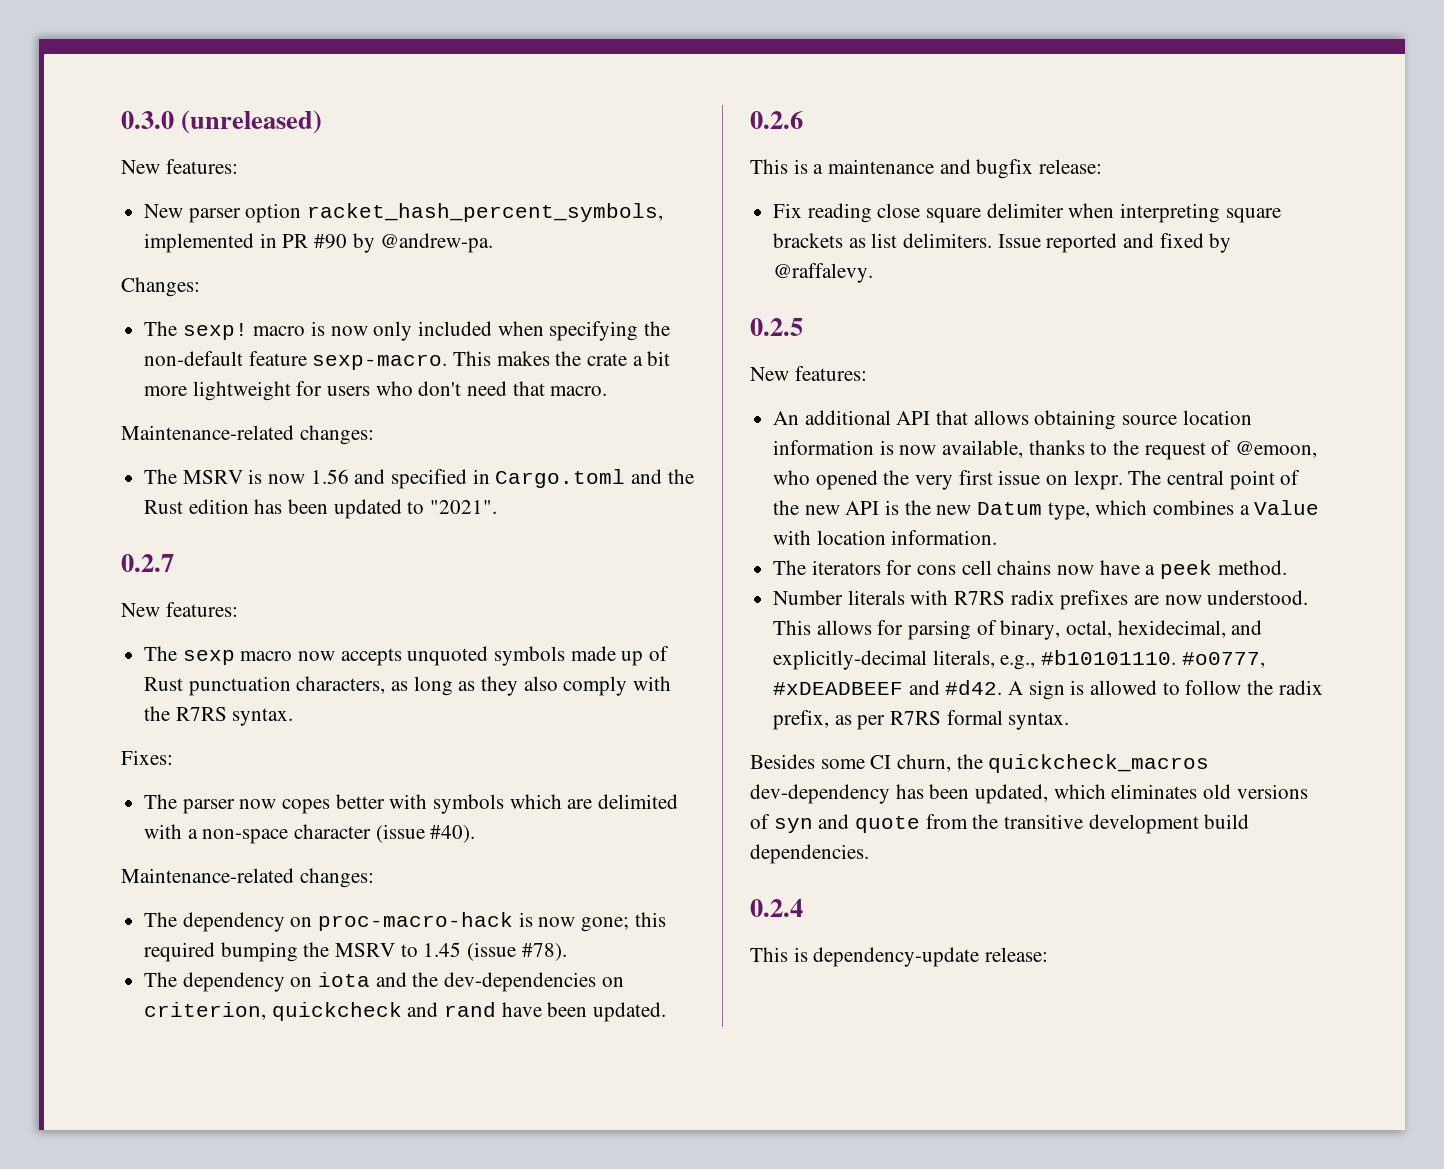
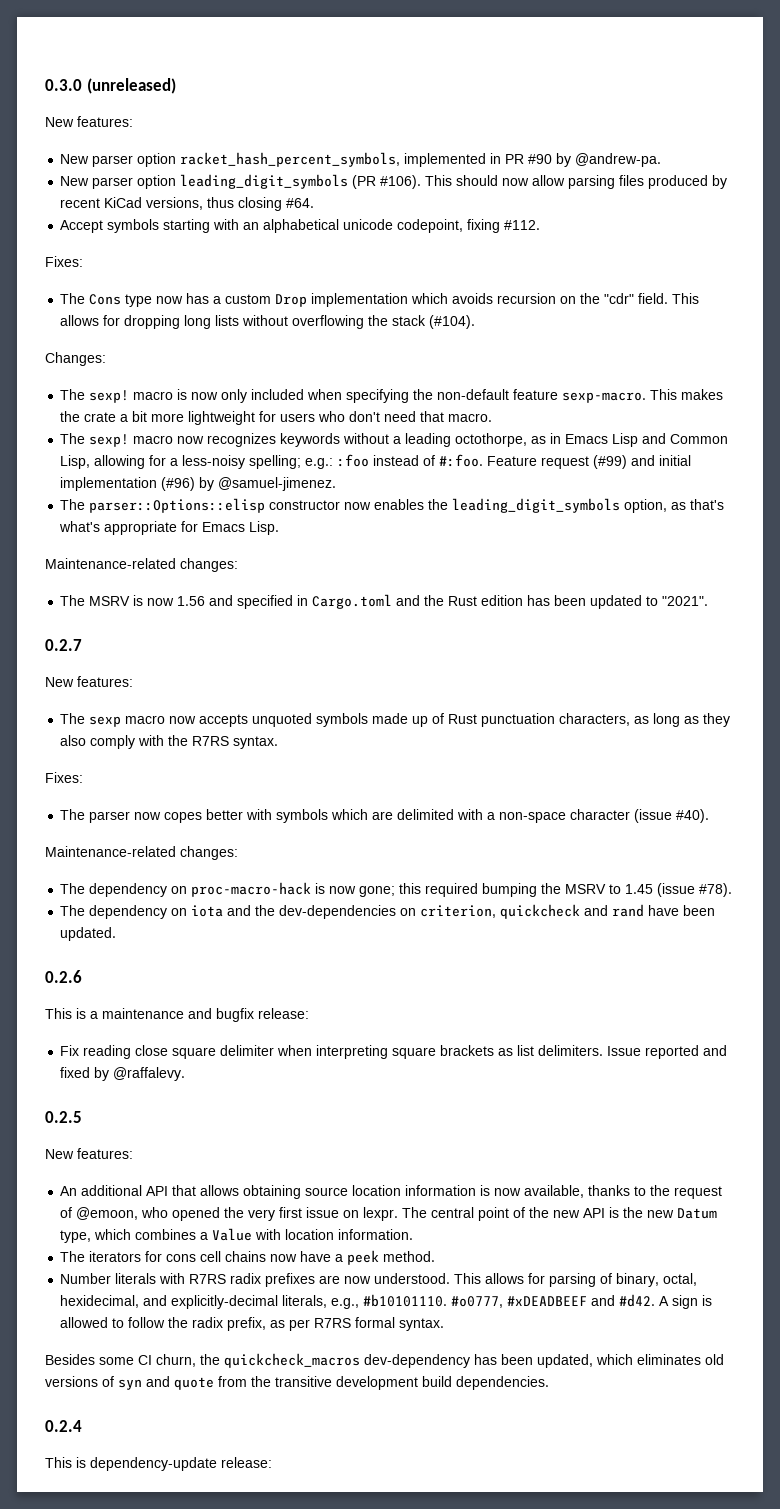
+ New parser option leading_digit_symbols (PR #106). This should now allow parsing files produced by recent KiCad versions, thus closing #64.
+ Accept symbols starting with an alphabetical unicode codepoint, fixing #112.
+ Fixes:
+ The Cons type now has a custom Drop implementation which avoids recursion on the "cdr" field. This allows for dropping long lists without overflowing the stack (#104).
+ The sexp! macro now recognizes keywords without a leading octothorpe, as in Emacs Lisp and Common Lisp, allowing for a less-noisy spelling; e.g.: :foo instead of #:foo. Feature request (#99) and initial implementation (#96) by @samuel-jimenez.
+ The parser::Options::elisp constructor now enables the leading_digit_symbols option, as that's what's appropriate for Emacs Lisp.

